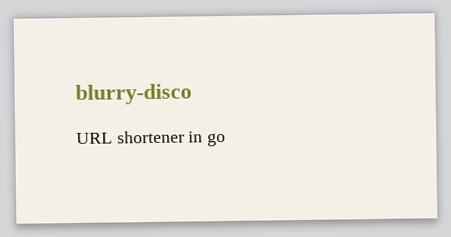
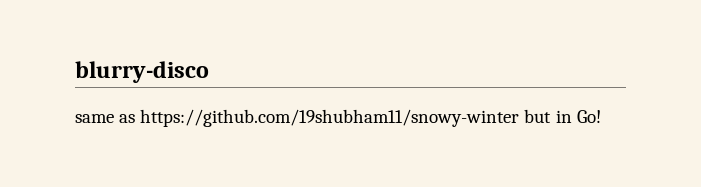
- URL shortener in go
+ same as https://github.com/19shubham11/snowy-winter but in Go!

